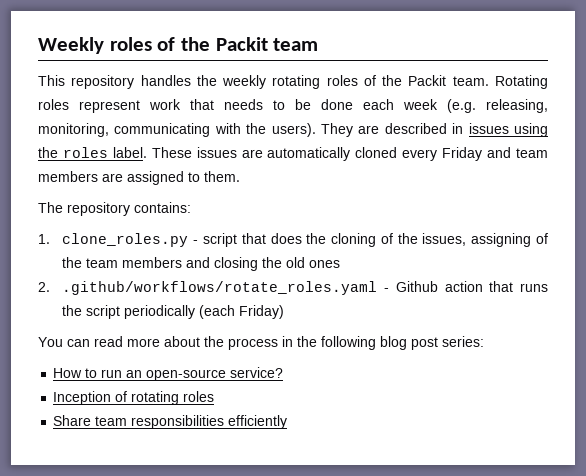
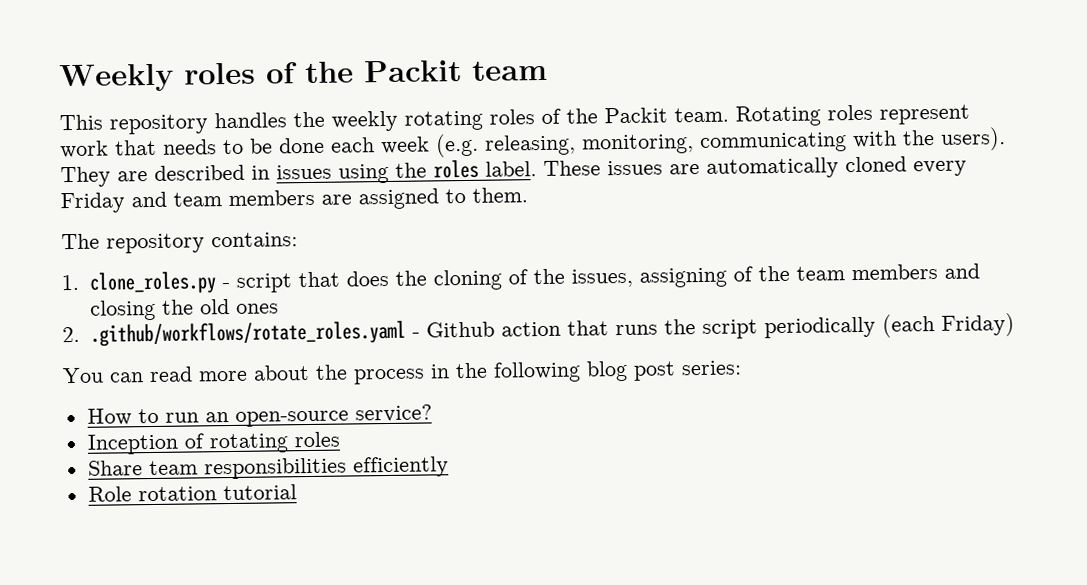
+ Role rotation tutorial

